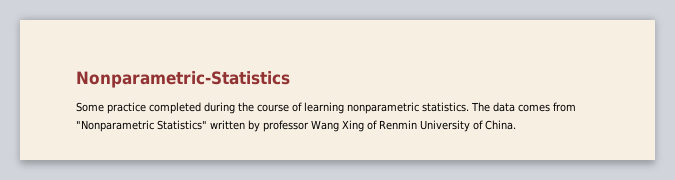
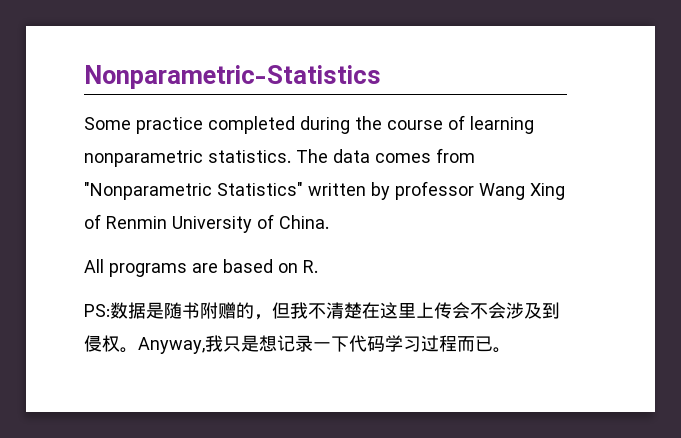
+ All programs are based on R.
+ PS:数据是随书附赠的，但我不清楚在这里上传会不会涉及到侵权。Anyway,我只是想记录一下代码学习过程而已。

